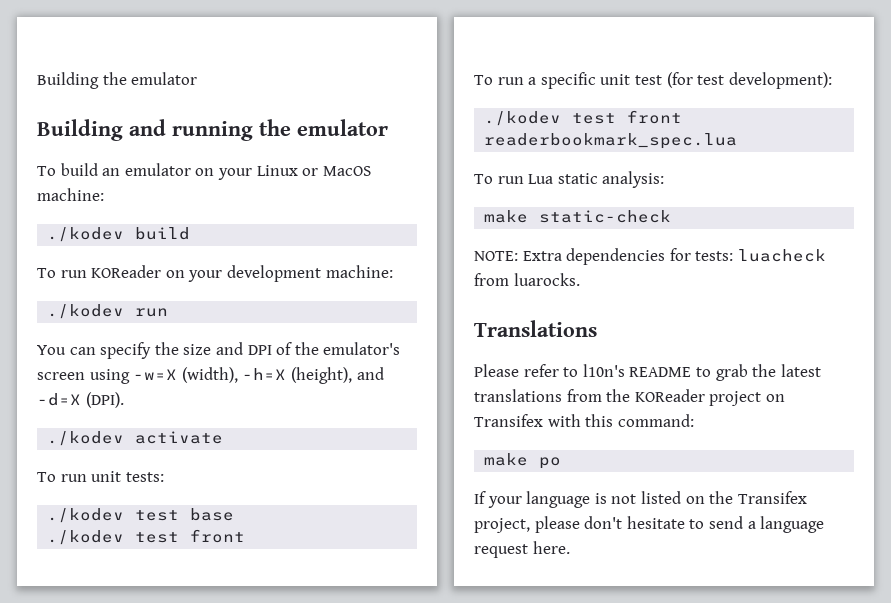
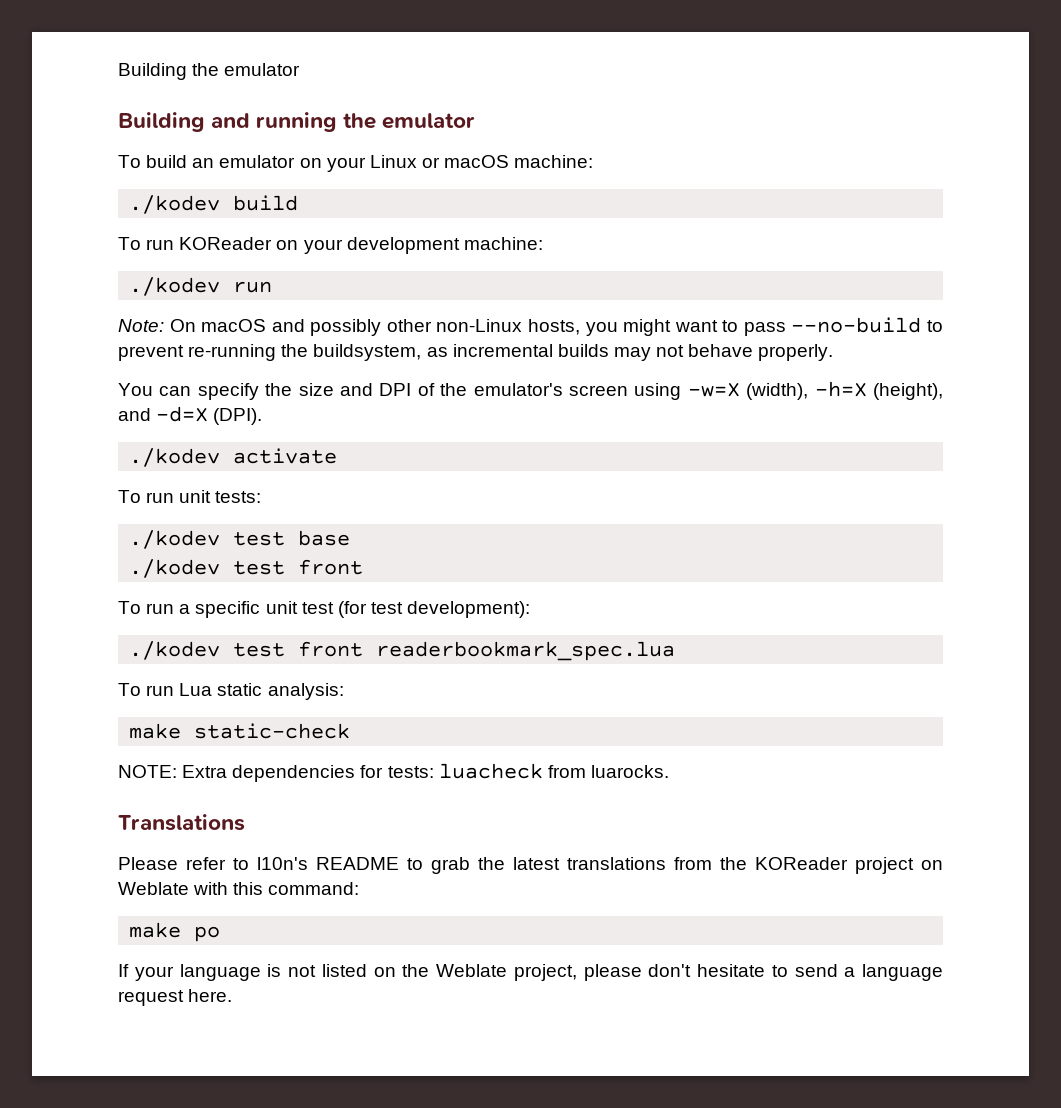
- To build an emulator on your Linux or MacOS machine:
+ To build an emulator on your Linux or macOS machine:
+ Note: On macOS and possibly other non-Linux hosts, you might want to pass --no-build to prevent re-running the buildsystem, as incremental builds may not behave properly.
- Please refer to l10n's README to grab the latest translations from the KOReader project on Transifex with this command:
+ Please refer to l10n's README to grab the latest translations from the KOReader project on Weblate with this command:
- If your language is not listed on the Transifex project, please don't hesitate to send a language request here.
+ If your language is not listed on the Weblate project, please don't hesitate to send a language request here.

